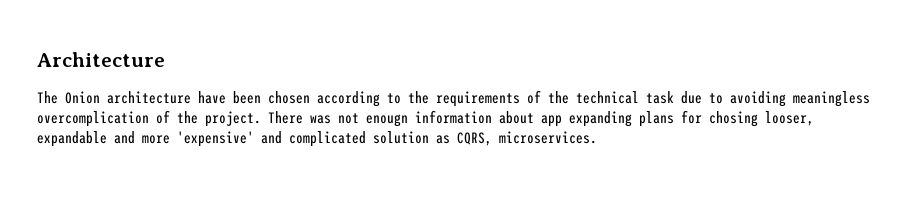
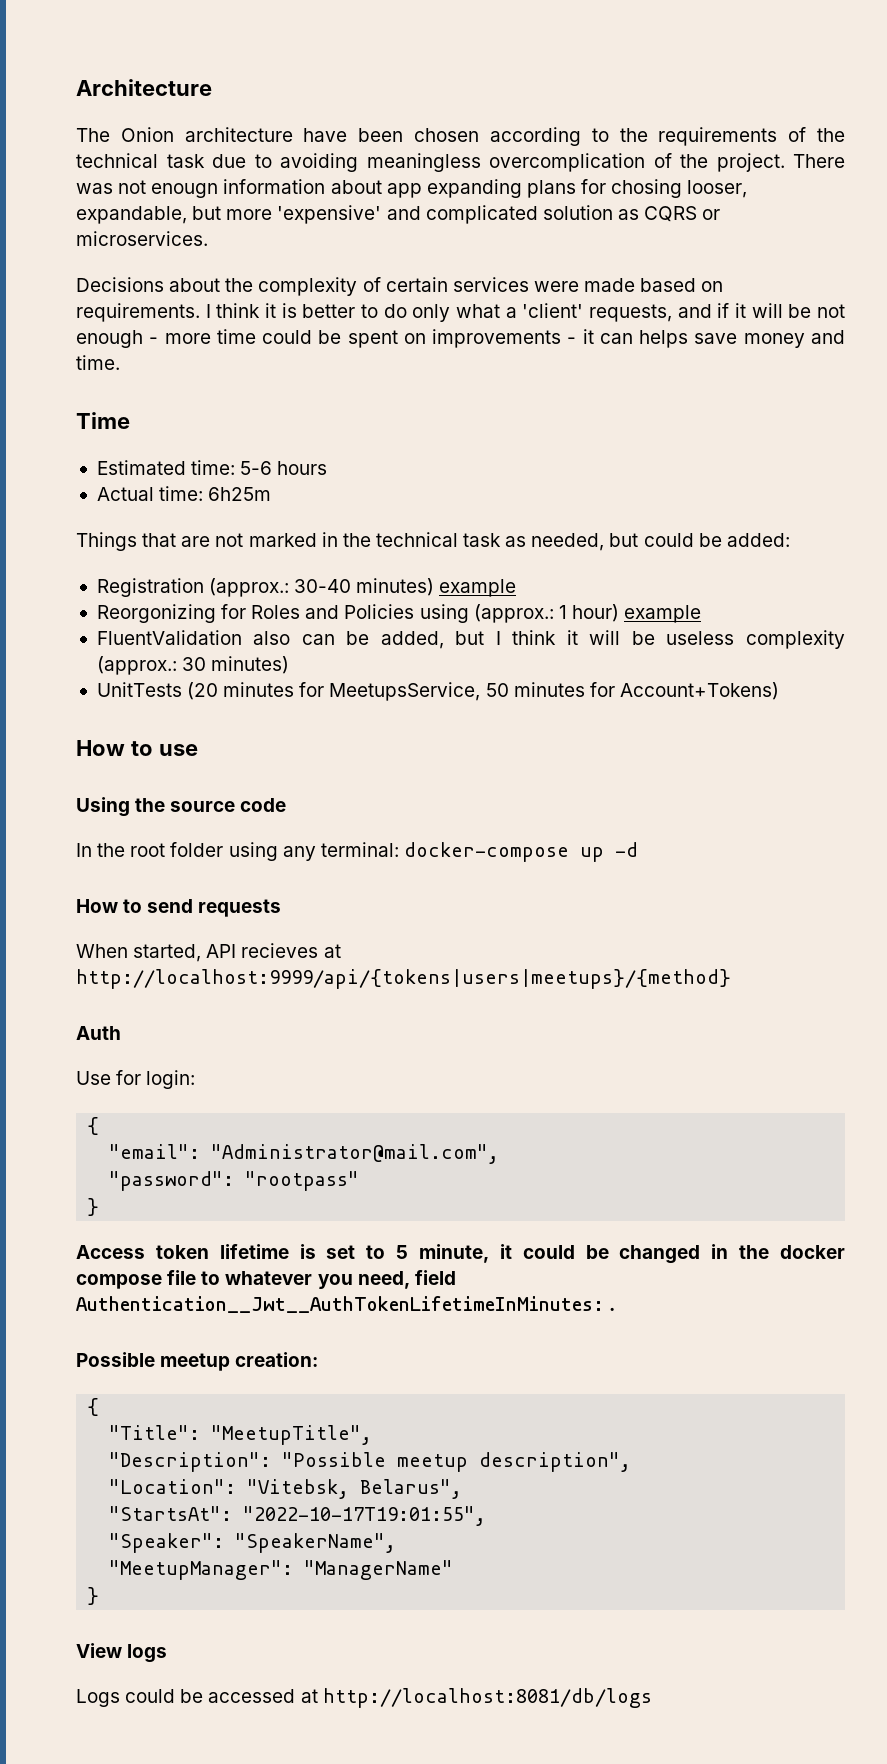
- There was not enougn information about app expanding plans for chosing looser, expandable and more 'expensive' and complicated solution as CQRS, microservices.
+ There was not enougn information about app expanding plans for chosing looser, expandable, but more 'expensive' and complicated solution as CQRS or microservices.
+ Decisions about the complexity of certain services were made based on requirements. I think it is better to do only what a 'client' requests, and if it will be not enough - more time could be spent on improvements - it can helps save money and time.
+ Time
+ Estimated time: 5-6 hours
+ Actual time: 6h25m
+ Things that are not marked in the technical task as needed, but could be added:
+ Registration (approx.: 30-40 minutes) example
+ Reorgonizing for Roles and Policies using (approx.: 1 hour) example
+ FluentValidation also can be added, but I think it will be useless complexity (approx.: 30 minutes)
+ UnitTests (20 minutes for MeetupsService, 50 minutes for Account+Tokens)
+ How to use
+ Using the source code
+ In the root folder using any terminal: docker-compose up -d
+ How to send requests
+ When started, API recieves at http://localhost:9999/api/{tokens|users|meetups}/{method}
+ Auth
+ Use for login:
+ {
+ "email": "Administrator@mail.com",
+ "password": "rootpass"
+ }
+ Access token lifetime is set to 5 minute, it could be changed in the docker compose file to whatever you need, field Authentication__Jwt__AuthTokenLifetimeInMinutes: .
+ Possible meetup creation:
+ {
+ "Title": "MeetupTitle",
+ "Description": "Possible meetup description",
+ "Location": "Vitebsk, Belarus",
+ "StartsAt": "2022-10-17T19:01:55",
+ "Speaker": "SpeakerName",
+ "MeetupManager": "ManagerName"
+ }
+ View logs
+ Logs could be accessed at http://localhost:8081/db/logs

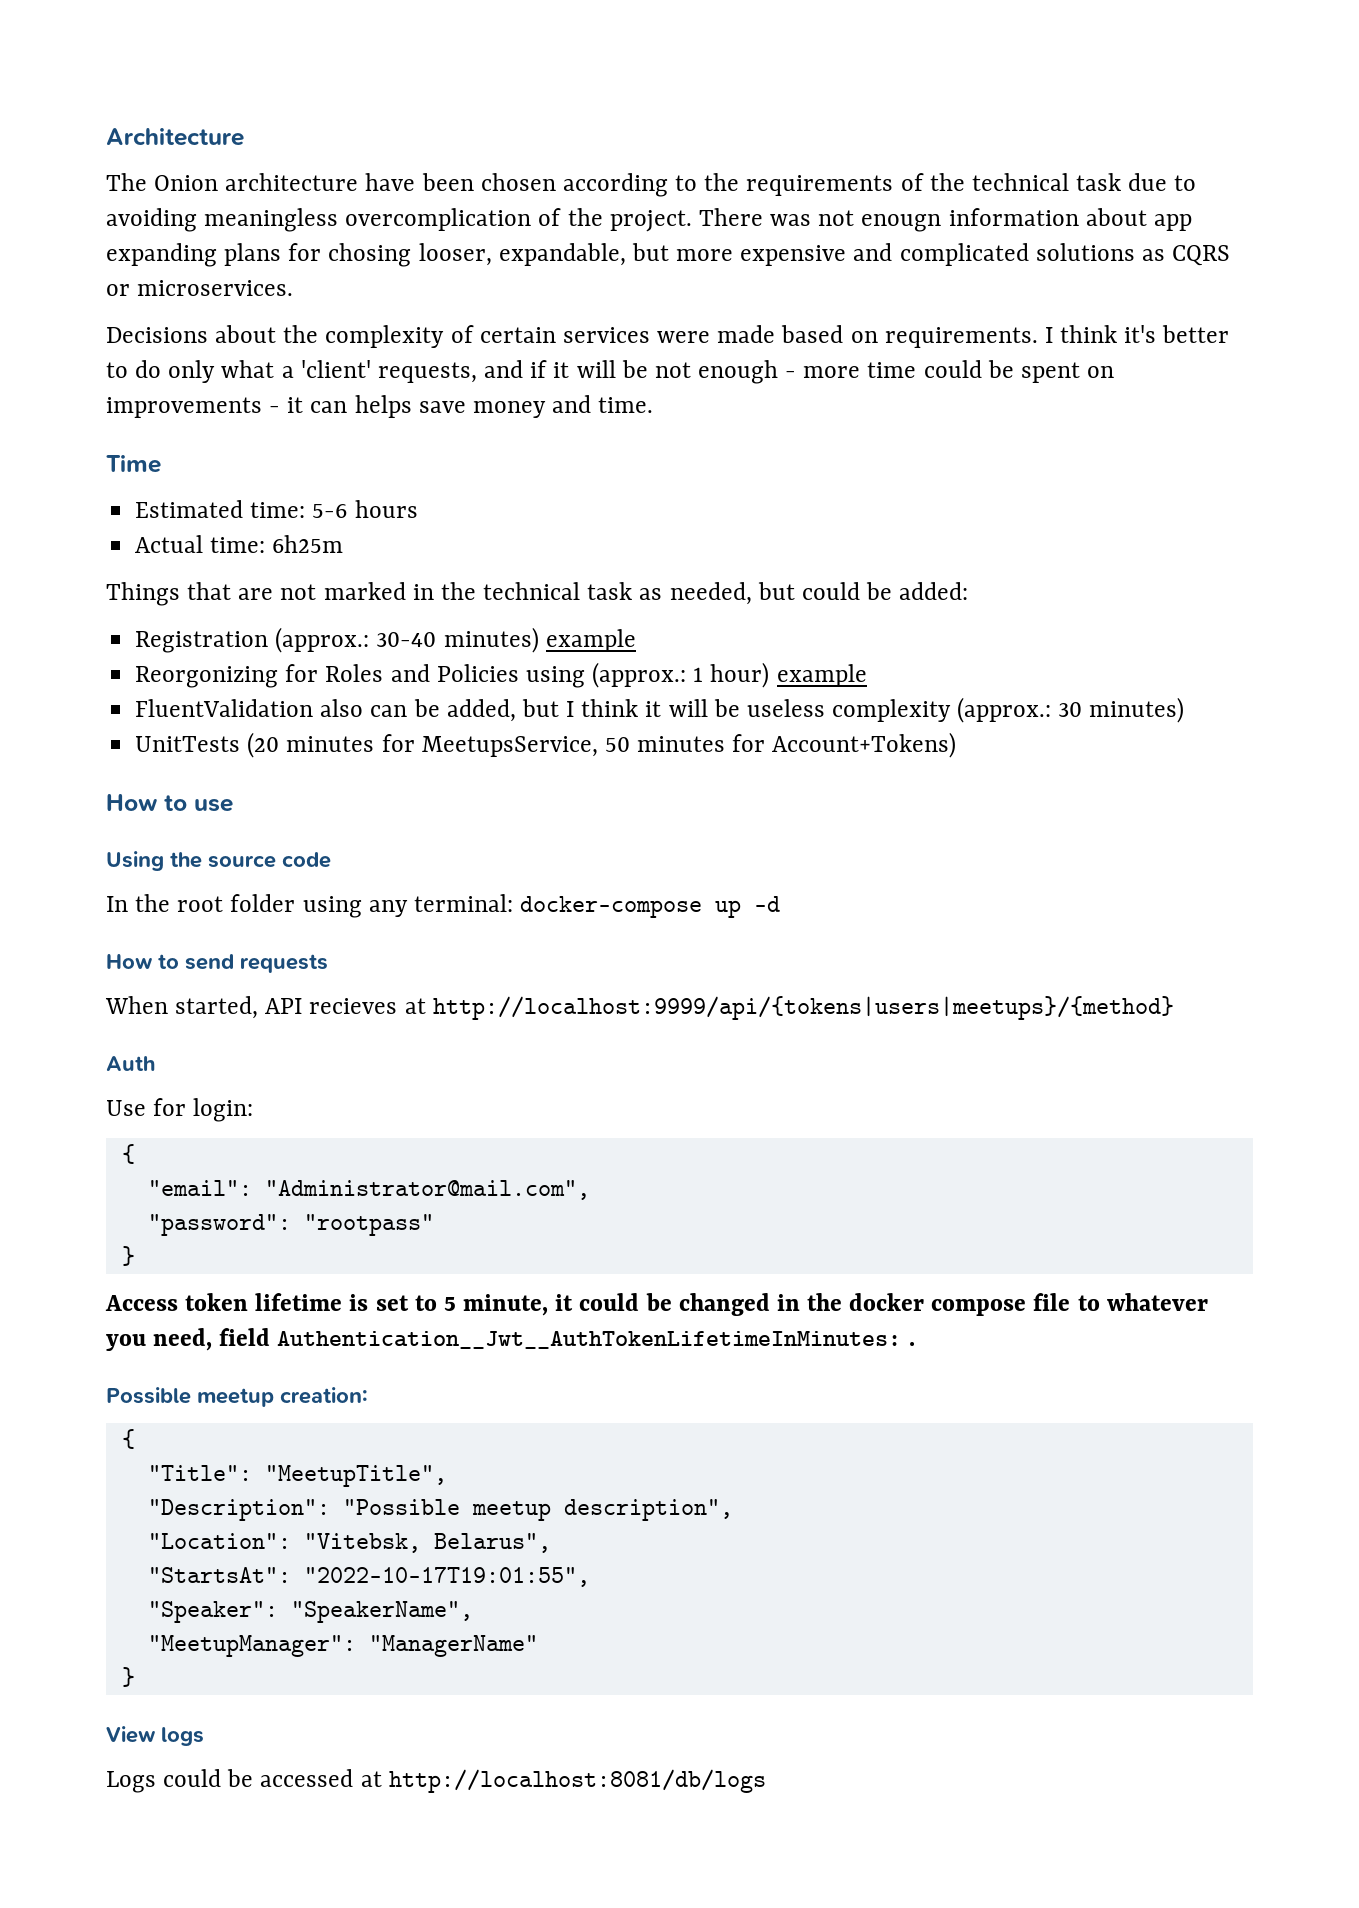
- There was not enougn information about app expanding plans for chosing looser, expandable, but more 'expensive' and complicated solution as CQRS or microservices.
+ There was not enougn information about app expanding plans for chosing looser, expandable, but more expensive and complicated solutions as CQRS or microservices.
- I think it is better to do only what a 'client' requests, and if it will be not enough - more time could be spent on improvements - it can helps save money and time.
+ I think it's better to do only what a 'client' requests, and if it will be not enough - more time could be spent on improvements - it can helps save money and time.

